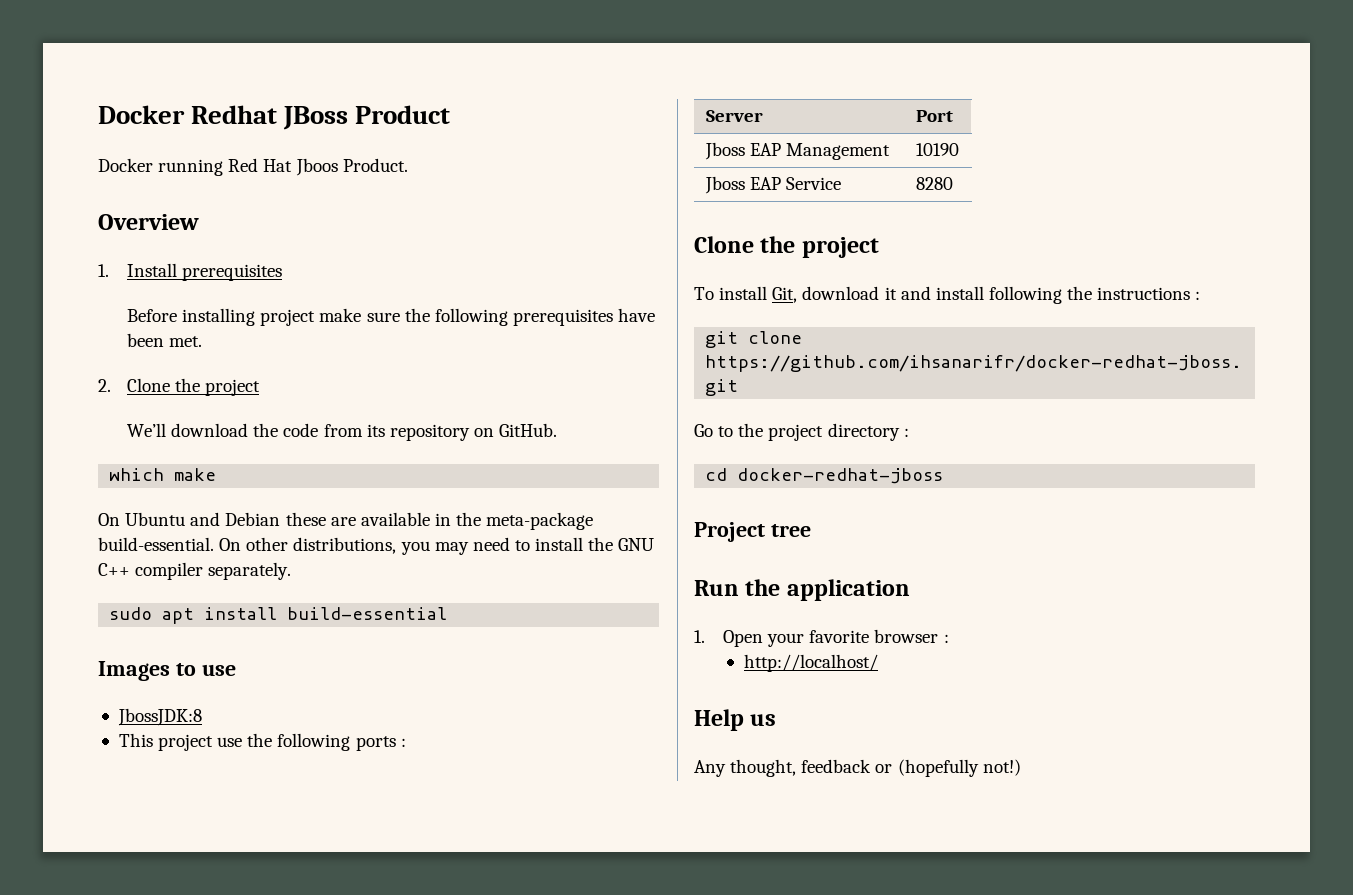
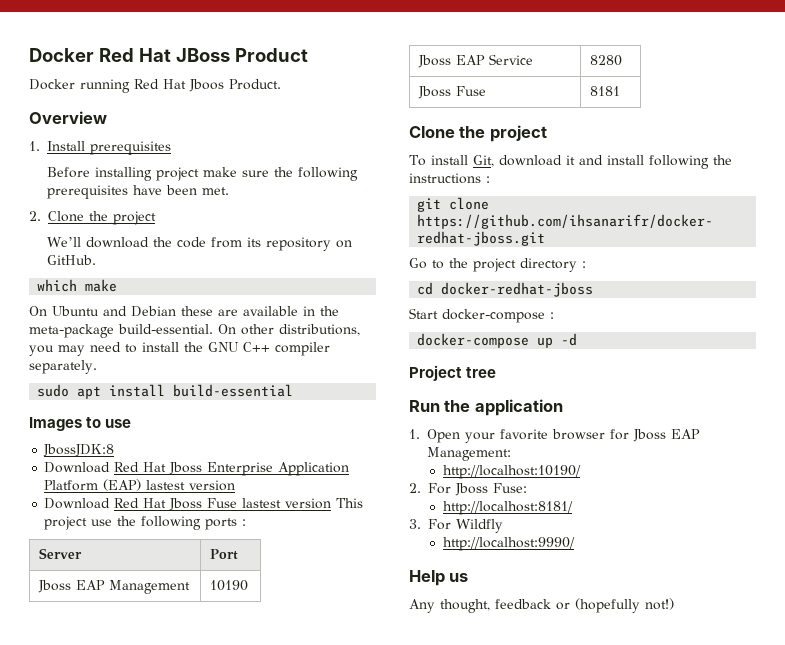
- Docker Redhat JBoss Product
+ Docker Red Hat JBoss Product
- This project use the following ports :
+ Download Red Hat Jboss Enterprise Application Platform (EAP) lastest version
+ Download Red Hat Jboss Fuse lastest version This project use the following ports :
+ Jboss Fuse | 8181
+ Start docker-compose :
+ docker-compose up -d
- 1. Open your favorite browser :
- http://localhost/
+ 1. Open your favorite browser for Jboss EAP Management:
+ http://localhost:10190/
+ 2. For Jboss Fuse:
+ http://localhost:8181/
+ 3. For Wildfly
+ http://localhost:9990/

